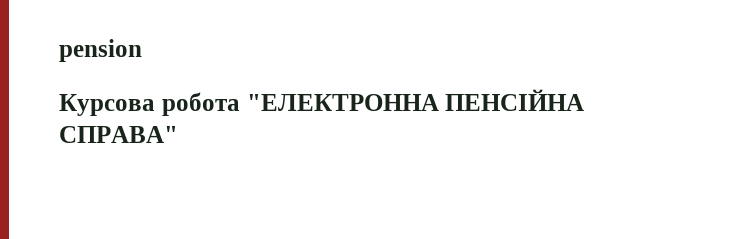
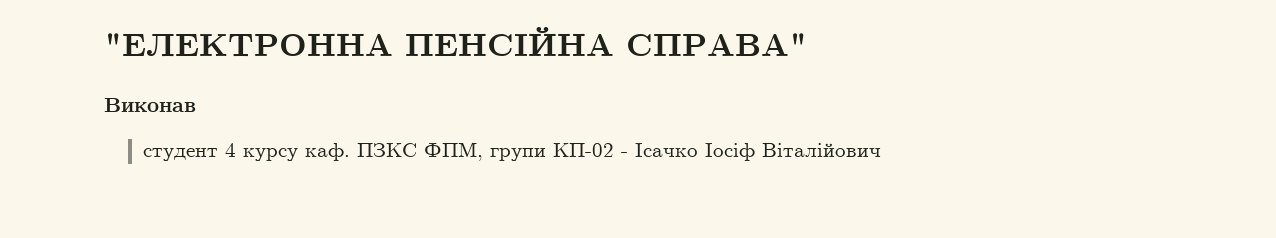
- pension
- Курсова робота "ЕЛЕКТРОННА ПЕНСІЙНА СПРАВА"
+ "ЕЛЕКТРОННА ПЕНСІЙНА СПРАВА"
+ Виконав
+ студент 4 курсу каф. ПЗКС ФПМ, групи КП-02 - Ісачко Іосіф Віталійович

